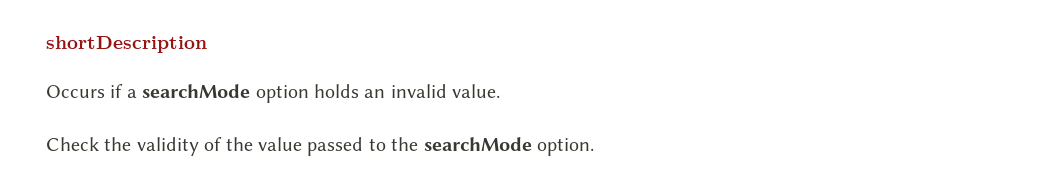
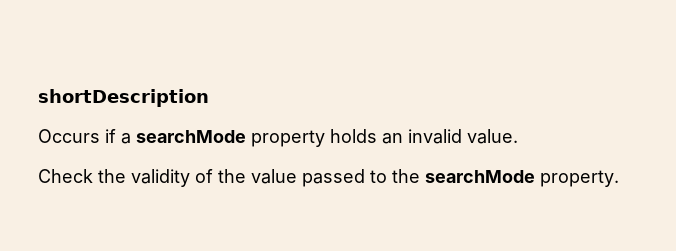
- Occurs if a searchMode option holds an invalid value.
+ Occurs if a searchMode property holds an invalid value.
- Check the validity of the value passed to the searchMode option.
+ Check the validity of the value passed to the searchMode property.

